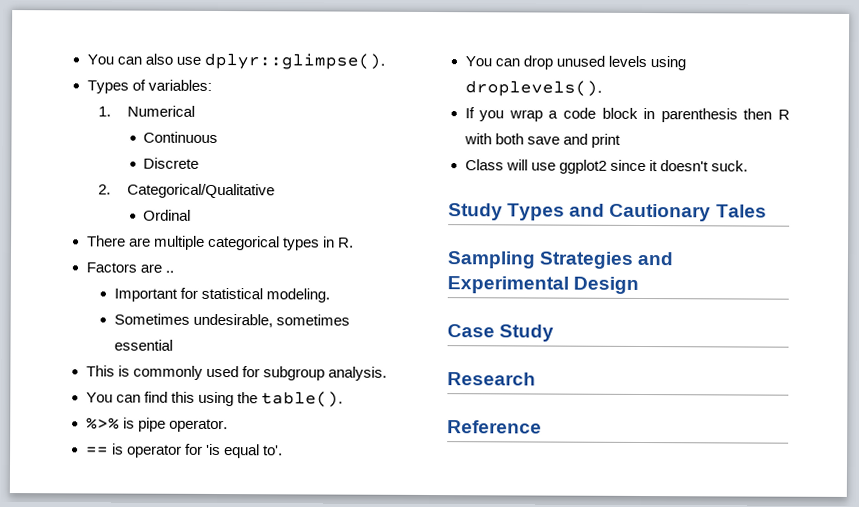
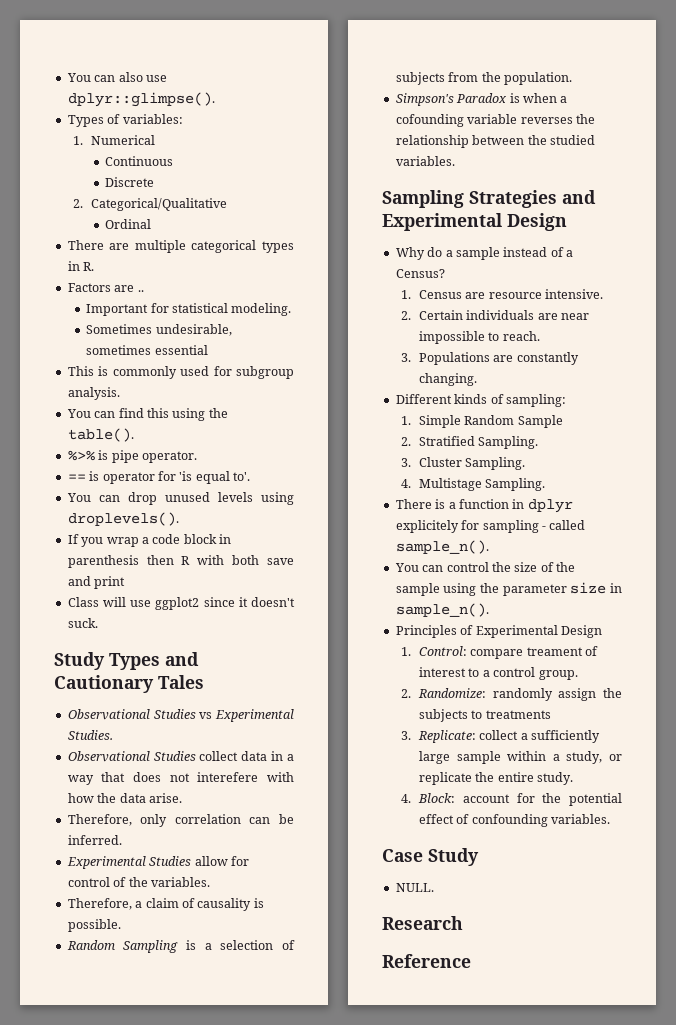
+ Observational Studies vs Experimental Studies.
+ Observational Studies collect data in a way that does not interefere with how the data arise.
+ Therefore, only correlation can be inferred.
+ Experimental Studies allow for control of the variables.
+ Therefore, a claim of causality is possible.
+ Random Sampling is a selection of subjects from the population.
+ Simpson's Paradox is when a cofounding variable reverses the relationship between the studied variables.
+ Why do a sample instead of a Census?
+ 1. Census are resource intensive.
+ 2. Certain individuals are near impossible to reach.
+ 3. Populations are constantly changing.
+ Different kinds of sampling:
+ 1. Simple Random Sample
+ 2. Stratified Sampling.
+ 3. Cluster Sampling.
+ 4. Multistage Sampling.
+ There is a function in dplyr explicitely for sampling - called sample_n().
+ You can control the size of the sample using the parameter size in sample_n().
+ Principles of Experimental Design
+ 1. Control: compare treament of interest to a control group.
+ 2. Randomize: randomly assign the subjects to treatments
+ 3. Replicate: collect a sufficiently large sample within a study, or replicate the entire study.
+ 4. Block: account for the potential effect of confounding variables.
+ NULL.

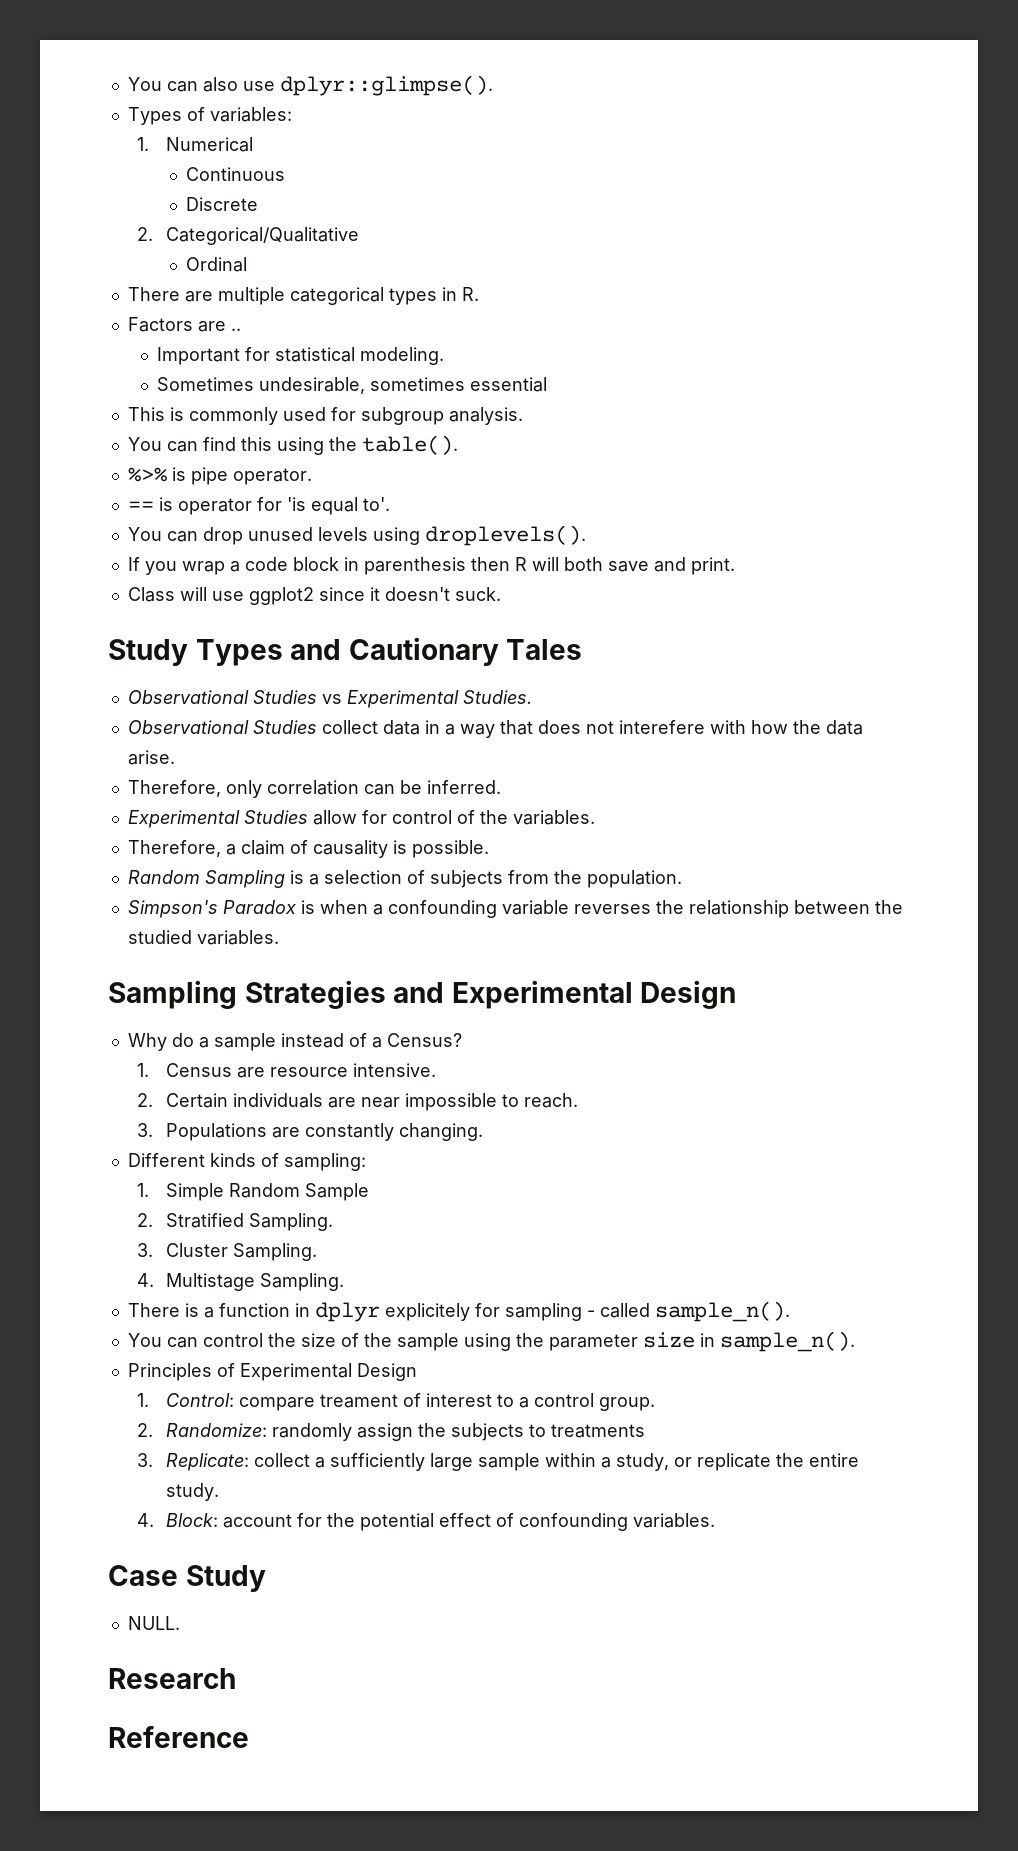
- If you wrap a code block in parenthesis then R with both save and print
+ If you wrap a code block in parenthesis then R will both save and print.
- Simpson's Paradox is when a cofounding variable reverses the relationship between the studied variables.
+ Simpson's Paradox is when a confounding variable reverses the relationship between the studied variables.

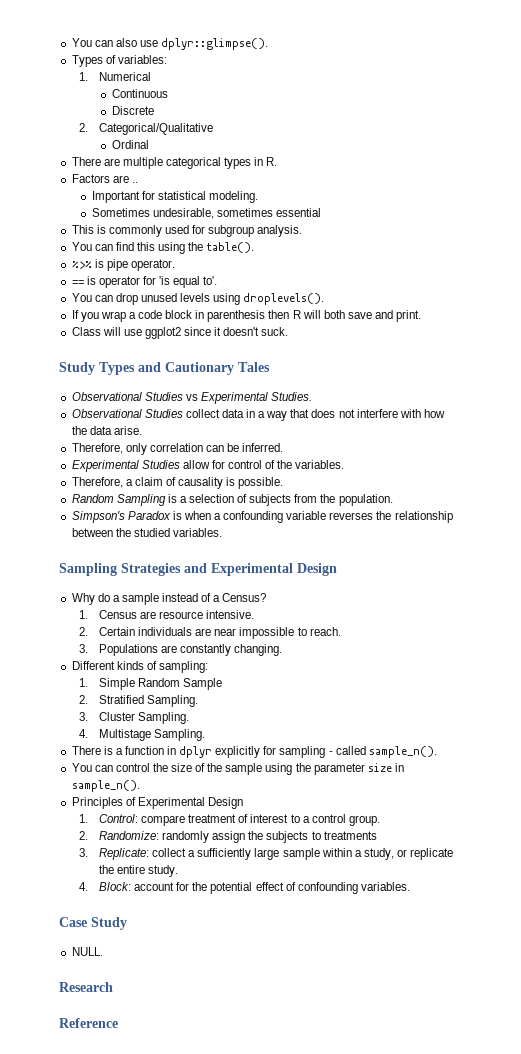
- Observational Studies collect data in a way that does not interefere with how the data arise.
+ Observational Studies collect data in a way that does not interfere with how the data arise.
- There is a function in dplyr explicitely for sampling - called sample_n().
+ There is a function in dplyr explicitly for sampling - called sample_n().
- 1. Control: compare treament of interest to a control group.
+ 1. Control: compare treatment of interest to a control group.

